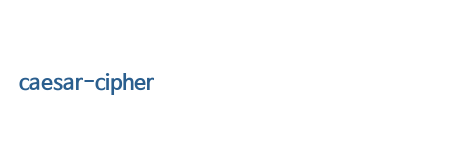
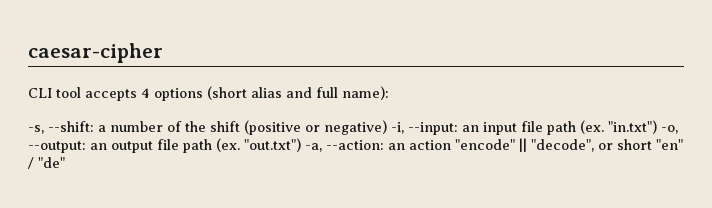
+ CLI tool accepts 4 options (short alias and full name):
+ -s, --shift: a number of the shift (positive or negative) -i, --input: an input file path (ex. "in.txt") -o, --output: an output file path (ex. "out.txt") -a, --action: an action "encode" || "decode", or short "en" / "de"

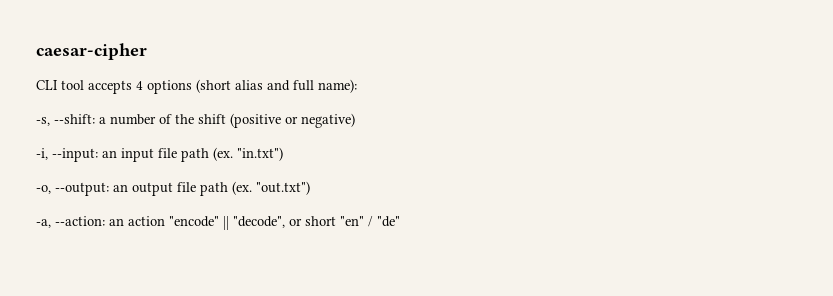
- -s, --shift: a number of the shift (positive or negative) -i, --input: an input file path (ex.
+ -s, --shift: a number of the shift (positive or negative)
+ -i, --input: an input file path (ex.
- "in.txt") -o, --output: an output file path (ex.
+ "in.txt")
+ -o, --output: an output file path (ex.
- "out.txt") -a, --action: an action "encode" || "decode", or short "en" / "de"
+ "out.txt")
+ -a, --action: an action "encode" || "decode", or short "en" / "de"

